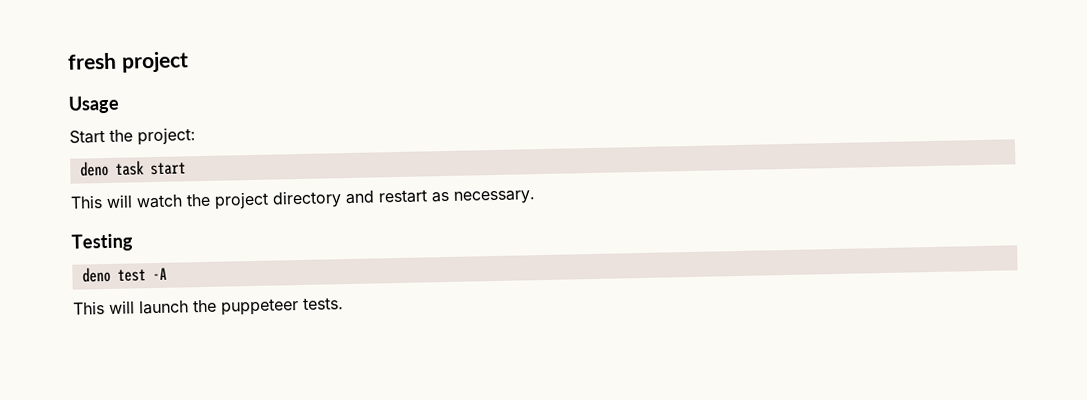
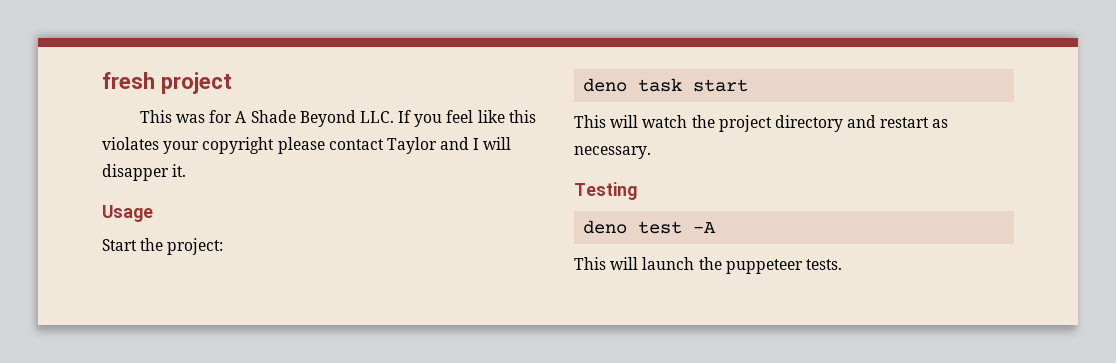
+ This was for A Shade Beyond LLC. If you feel like this violates your copyright please contact Taylor and I will disapper it.

